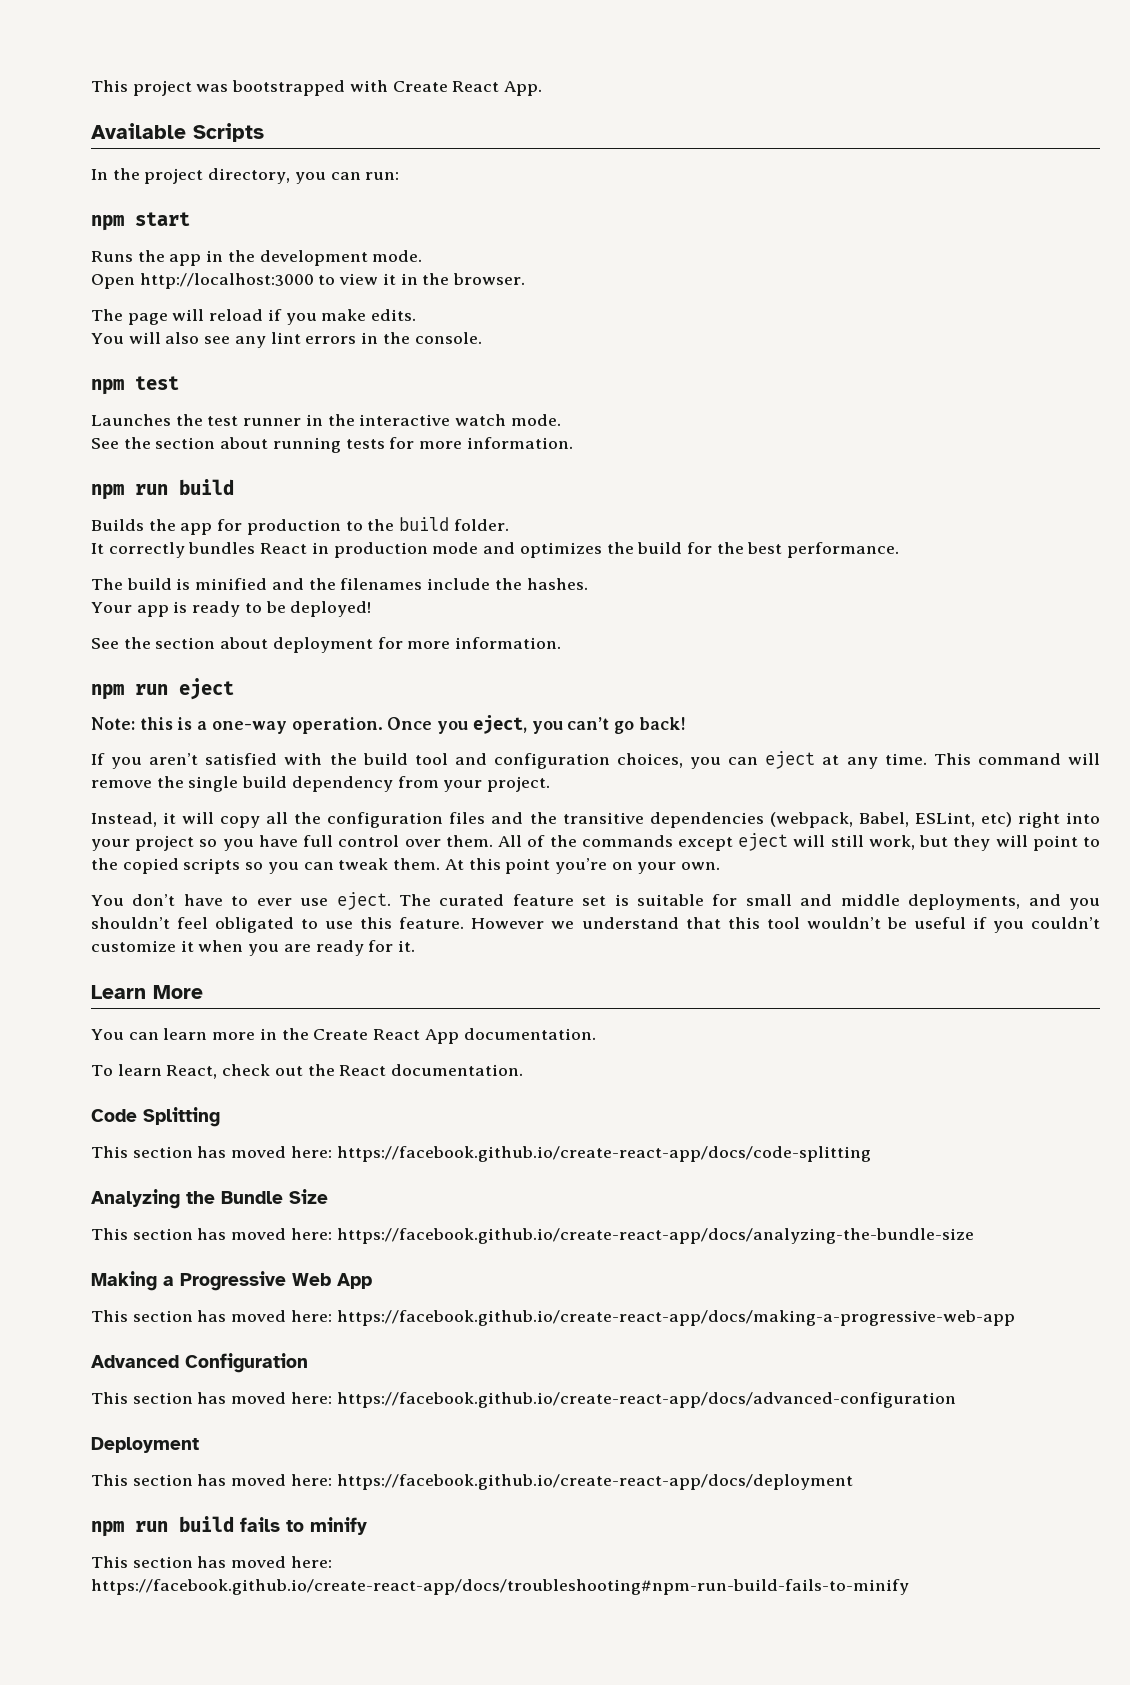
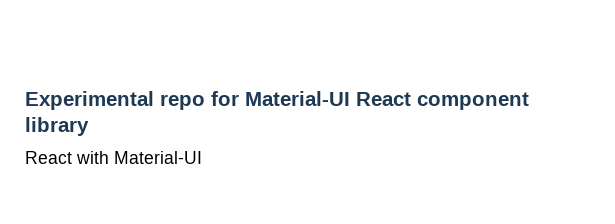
- This project was bootstrapped with Create React App.
- Available Scripts
- In the project directory, you can run:
- npm start
- Runs the app in the development mode.
- Open http://localhost:3000 to view it in the browser.
- The page will reload if you make edits.
- You will also see any lint errors in the console.
- npm test
- Launches the test runner in the interactive watch mode.
- See the section about running tests for more information.
- npm run build
- Builds the app for production to the build folder.
- It correctly bundles React in production mode and optimizes the build for the best performance.
- The build is minified and the filenames include the hashes.
- Your app is ready to be deployed!
- See the section about deployment for more information.
- npm run eject
- Note: this is a one-way operation. Once you eject, you can’t go back!
- If you aren’t satisfied with the build tool and configuration choices, you can eject at any time. This command will remove the single build dependency from your project.
- Instead, it will copy all the configuration files and the transitive dependencies (webpack, Babel, ESLint, etc) right into your project so you have full control over them. All of the commands except eject will still work, but they will point to the copied scripts so you can tweak them. At this point you’re on your own.
- You don’t have to ever use eject. The curated feature set is suitable for small and middle deployments, and you shouldn’t feel obligated to use this feature. However we understand that this tool wouldn’t be useful if you couldn’t customize it when you are ready for it.
- Learn More
- You can learn more in the Create React App documentation.
- To learn React, check out the React documentation.
- Code Splitting
- This section has moved here: https://facebook.github.io/create-react-app/docs/code-splitting
- Analyzing the Bundle Size
- This section has moved here: https://facebook.github.io/create-react-app/docs/analyzing-the-bundle-size
- Making a Progressive Web App
- This section has moved here: https://facebook.github.io/create-react-app/docs/making-a-progressive-web-app
- Advanced Configuration
- This section has moved here: https://facebook.github.io/create-react-app/docs/advanced-configuration
- Deployment
- This section has moved here: https://facebook.github.io/create-react-app/docs/deployment
- npm run build fails to minify
- This section has moved here: https://facebook.github.io/create-react-app/docs/troubleshooting#npm-run-build-fails-to-minify
+ Experimental repo for Material-UI React component library
+ React with Material-UI

